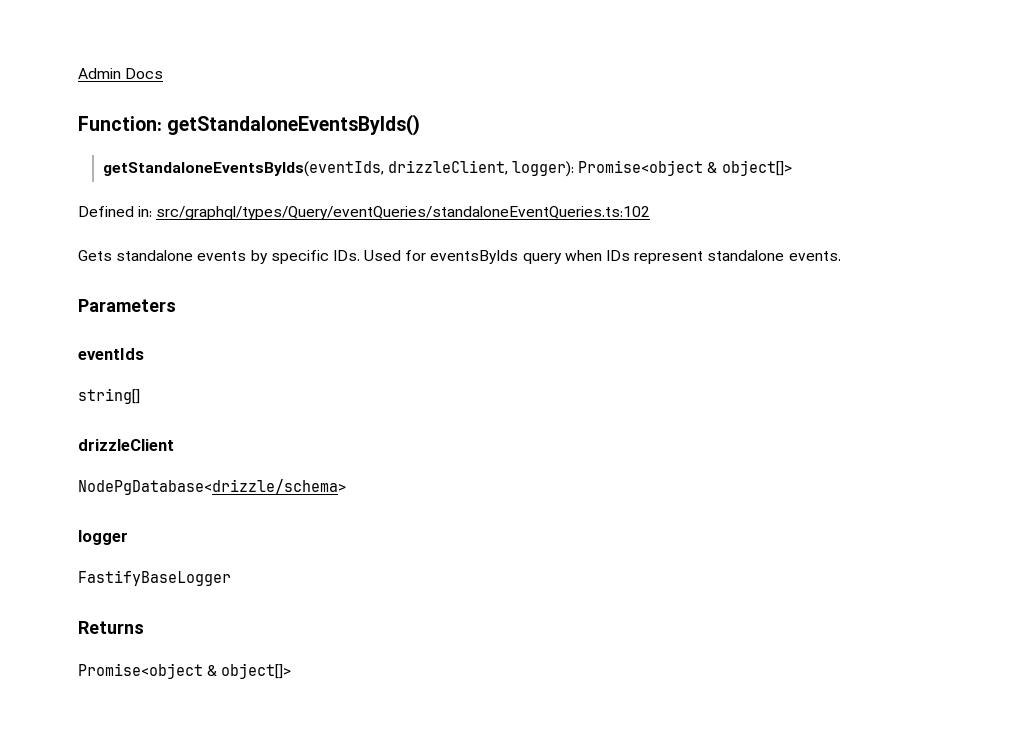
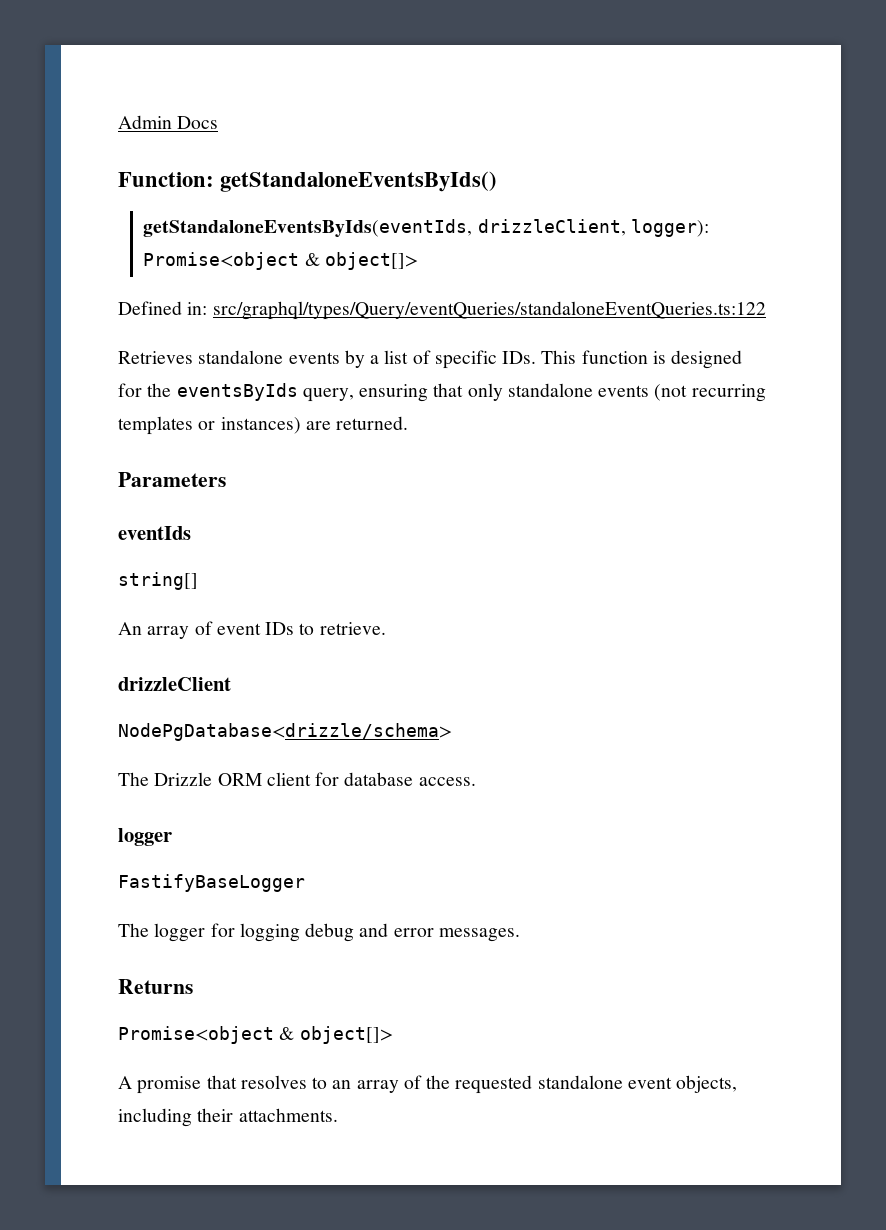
- Defined in: src/graphql/types/Query/eventQueries/standaloneEventQueries.ts:102
- Gets standalone events by specific IDs. Used for eventsByIds query when IDs represent standalone events.
+ Defined in: src/graphql/types/Query/eventQueries/standaloneEventQueries.ts:122
+ Retrieves standalone events by a list of specific IDs. This function is designed for the eventsByIds query, ensuring that only standalone events (not recurring templates or instances) are returned.
  Parameters
  eventIds
  string[]
+ An array of event IDs to retrieve.
  drizzleClient
  NodePgDatabase<drizzle/schema>
+ The Drizzle ORM client for database access.
  logger
  FastifyBaseLogger
+ The logger for logging debug and error messages.
  Returns
  Promise<object & object[]>
+ A promise that resolves to an array of the requested standalone event objects, including their attachments.

